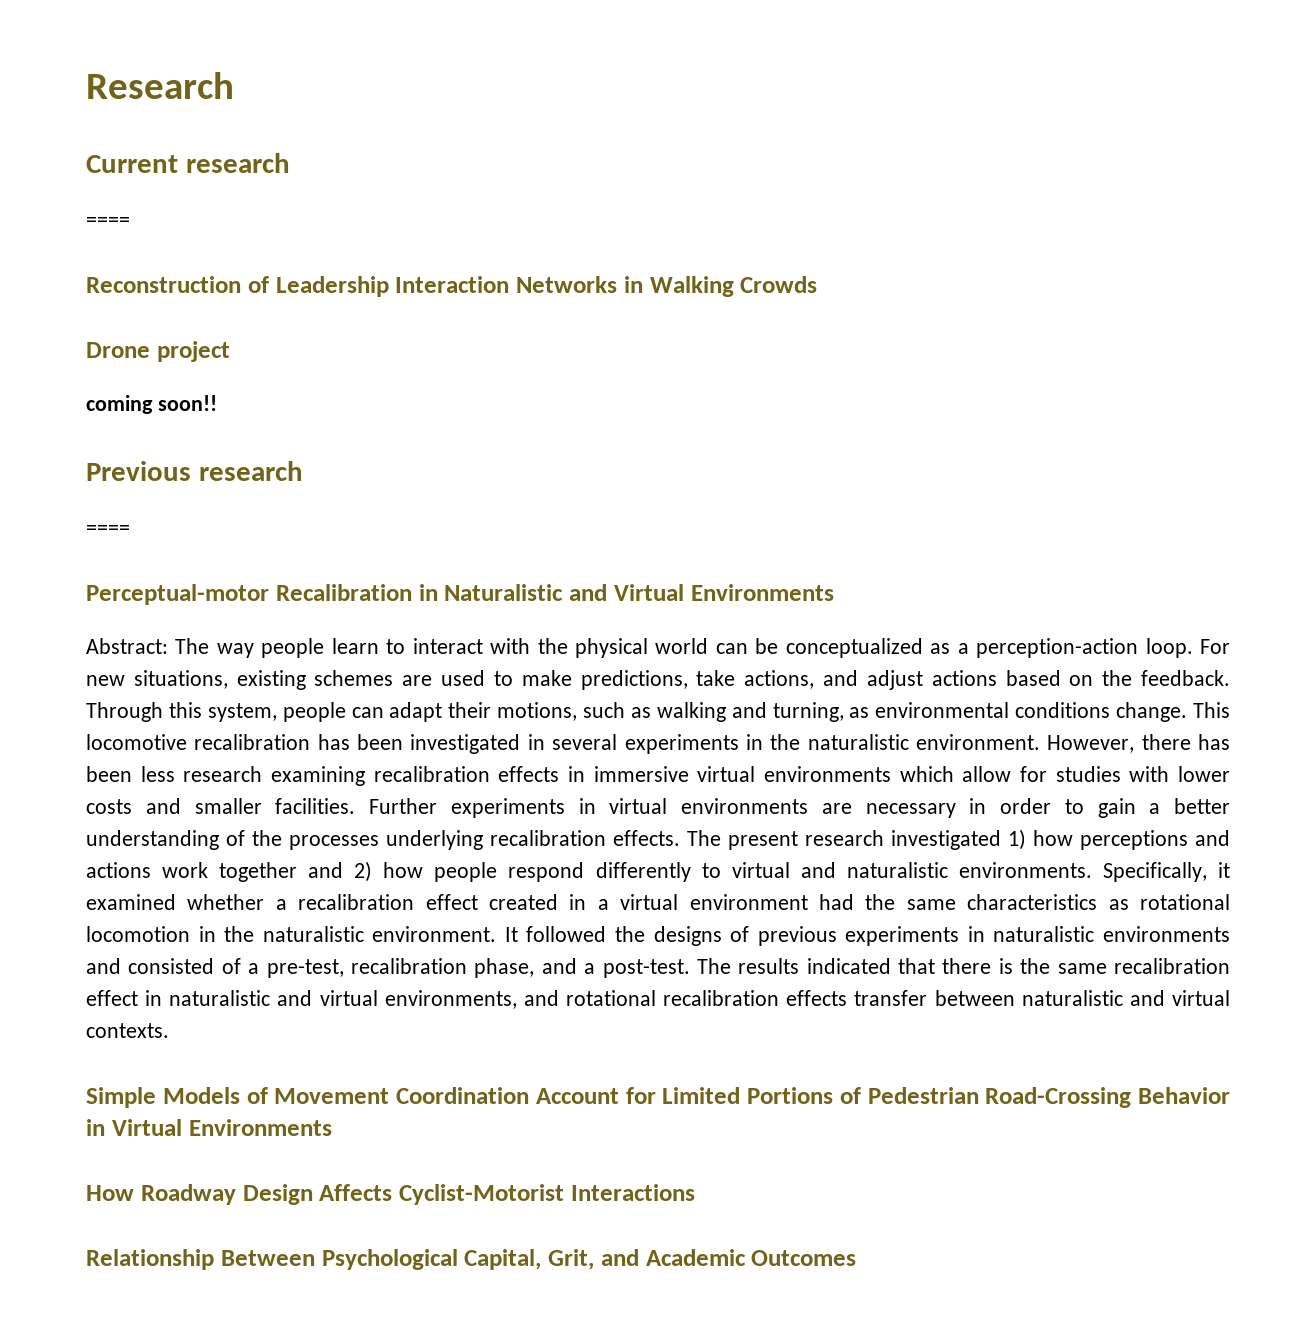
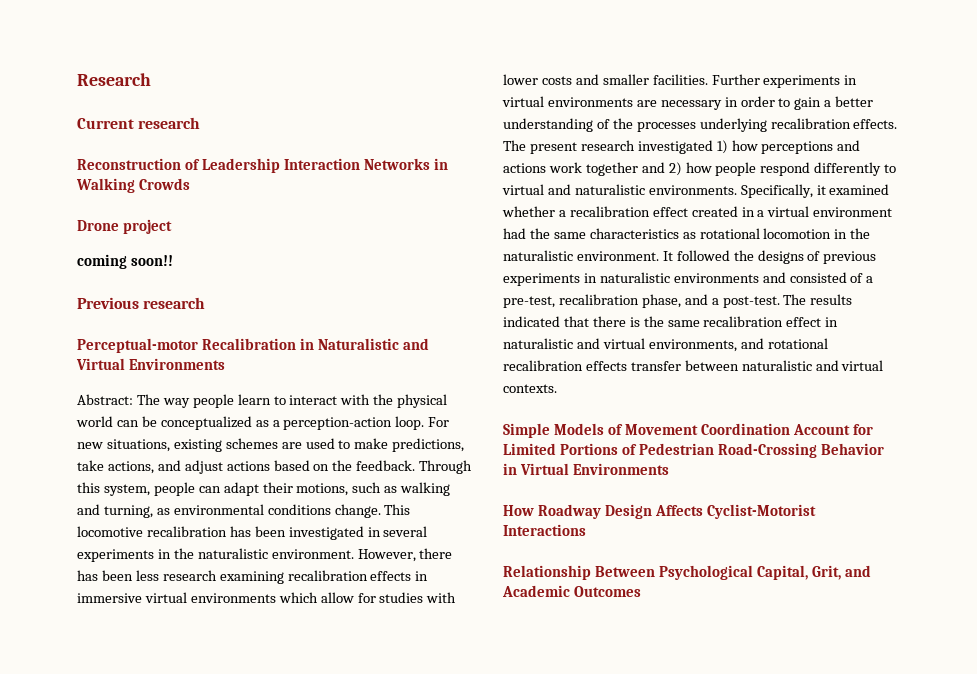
  Current research
- ====
  Previous research
- ====

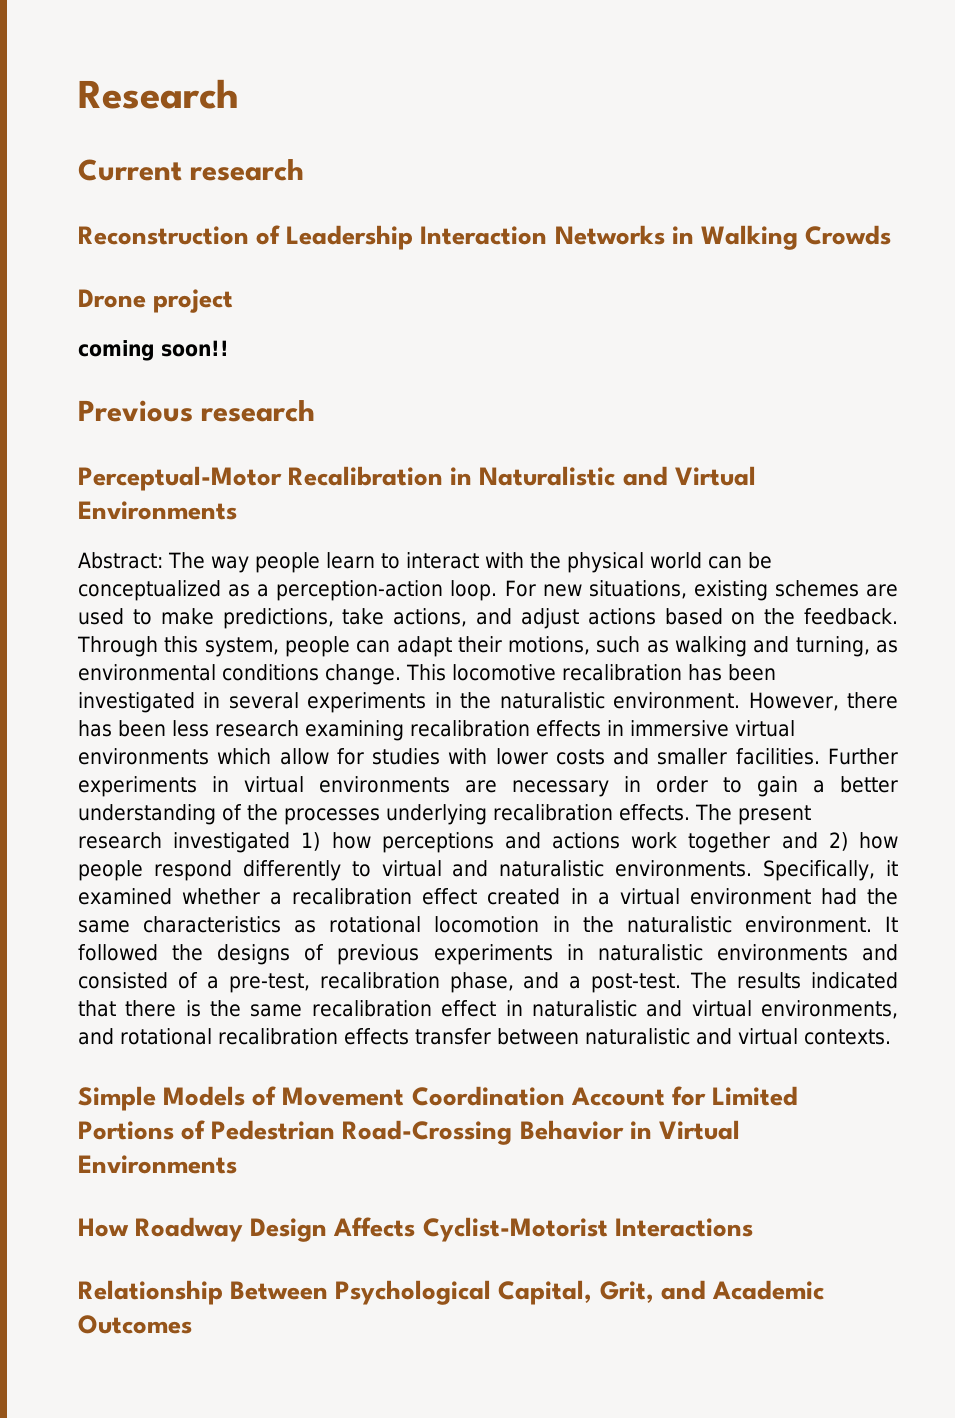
- Perceptual-motor Recalibration in Naturalistic and Virtual Environments
+ Perceptual-Motor Recalibration in Naturalistic and Virtual Environments

